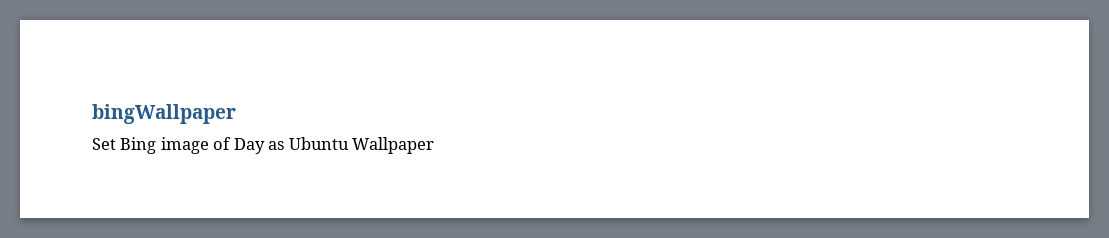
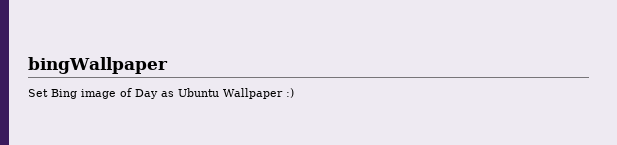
- Set Bing image of Day as Ubuntu Wallpaper
+ Set Bing image of Day as Ubuntu Wallpaper :)

